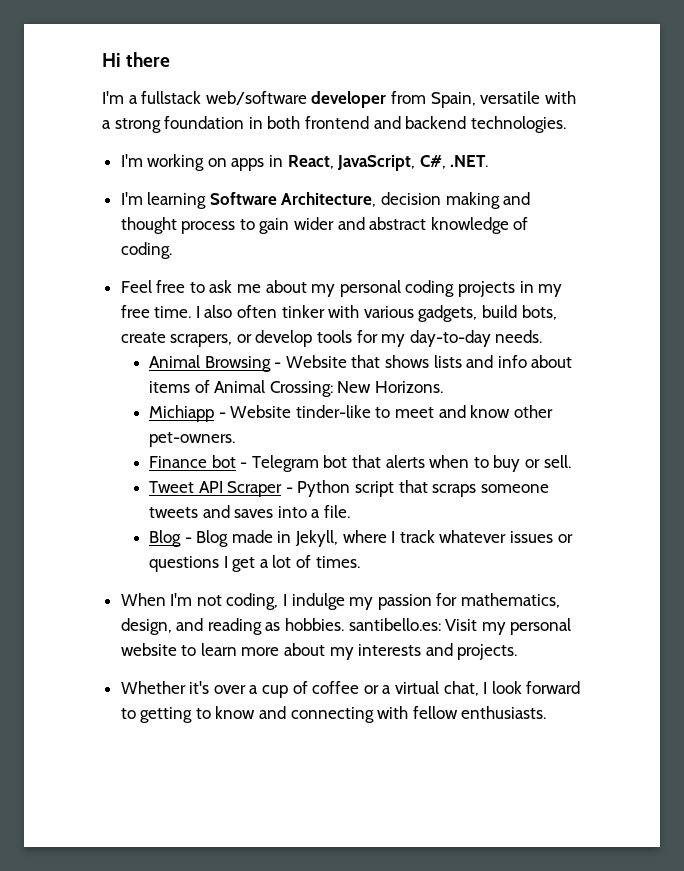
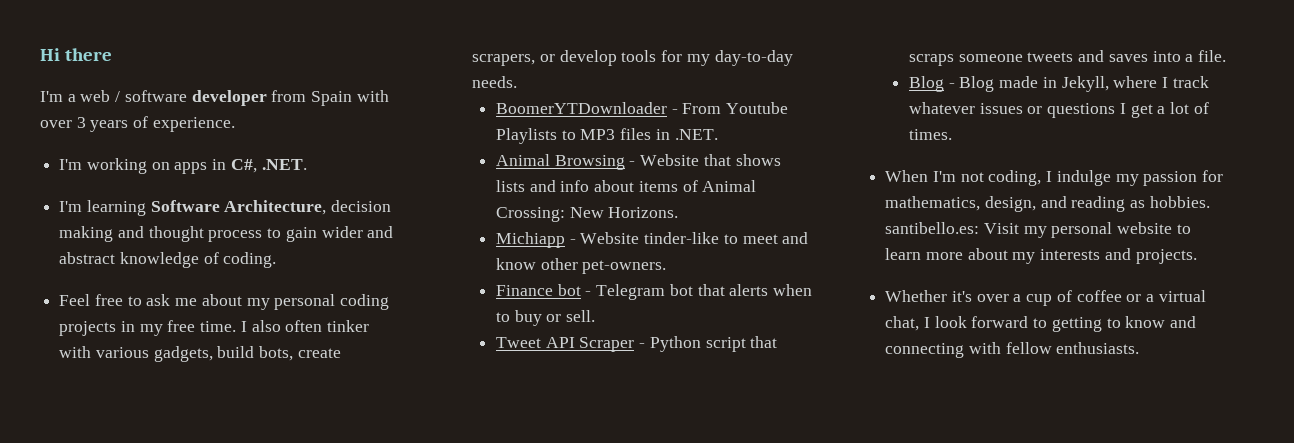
- I'm a fullstack web/software developer from Spain, versatile with a strong foundation in both frontend and backend technologies.
+ I'm a web / software developer from Spain with over 3 years of experience.
- I'm working on apps in React, JavaScript, C#, .NET.
+ I'm working on apps in C#, .NET.
+ BoomerYTDownloader - From Youtube Playlists to MP3 files in .NET.

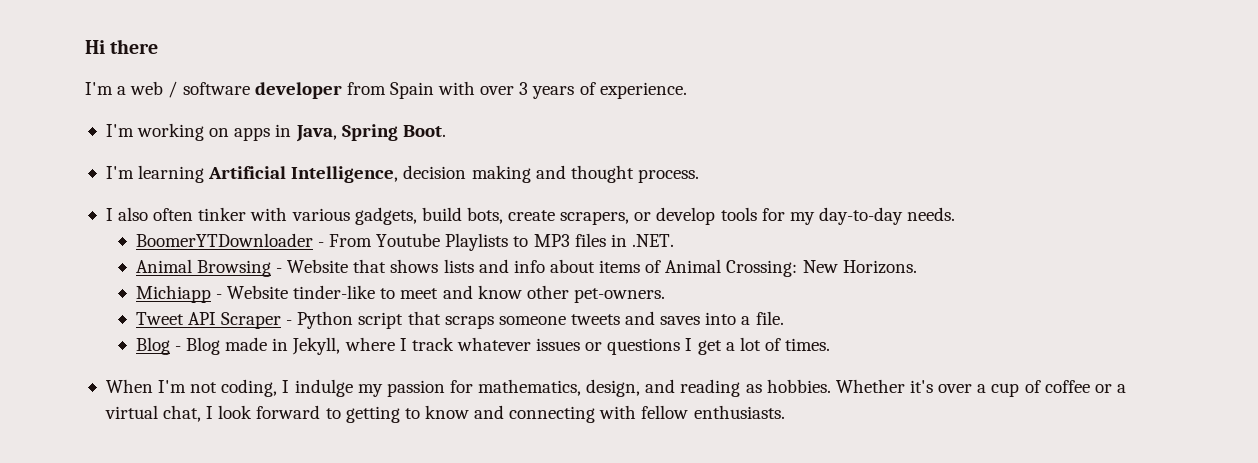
- I'm working on apps in C#, .NET.
+ I'm working on apps in Java, Spring Boot.
- I'm learning Software Architecture, decision making and thought process to gain wider and abstract knowledge of coding.
- Feel free to ask me about my personal coding projects in my free time. I also often tinker with various gadgets, build bots, create scrapers, or develop tools for my day-to-day needs.
+ I'm learning Artificial Intelligence, decision making and thought process.
+ I also often tinker with various gadgets, build bots, create scrapers, or develop tools for my day-to-day needs.
- Finance bot - Telegram bot that alerts when to buy or sell.
- When I'm not coding, I indulge my passion for mathematics, design, and reading as hobbies. santibello.es: Visit my personal website to learn more about my interests and projects.
- Whether it's over a cup of coffee or a virtual chat, I look forward to getting to know and connecting with fellow enthusiasts.
+ When I'm not coding, I indulge my passion for mathematics, design, and reading as hobbies. Whether it's over a cup of coffee or a virtual chat, I look forward to getting to know and connecting with fellow enthusiasts.

